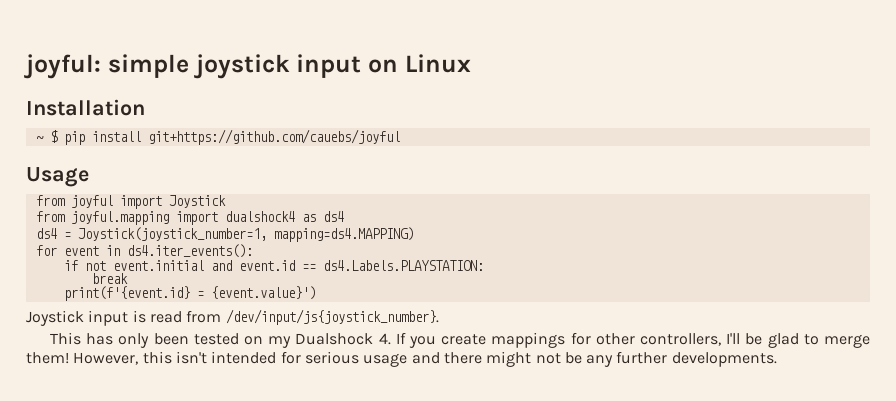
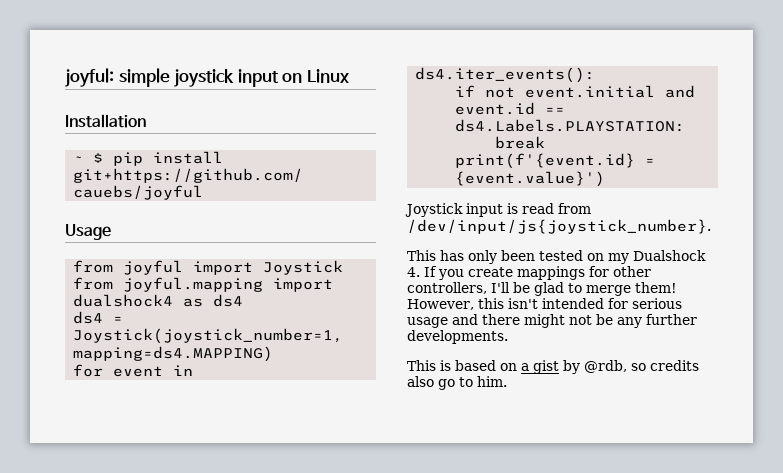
+ This is based on a gist by @rdb, so credits also go to him.

